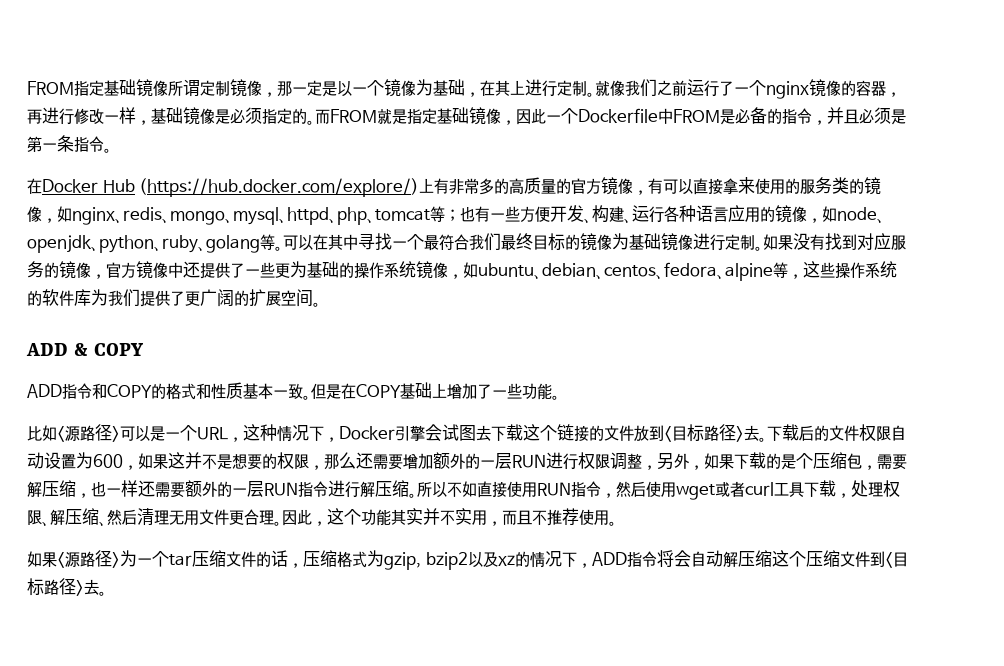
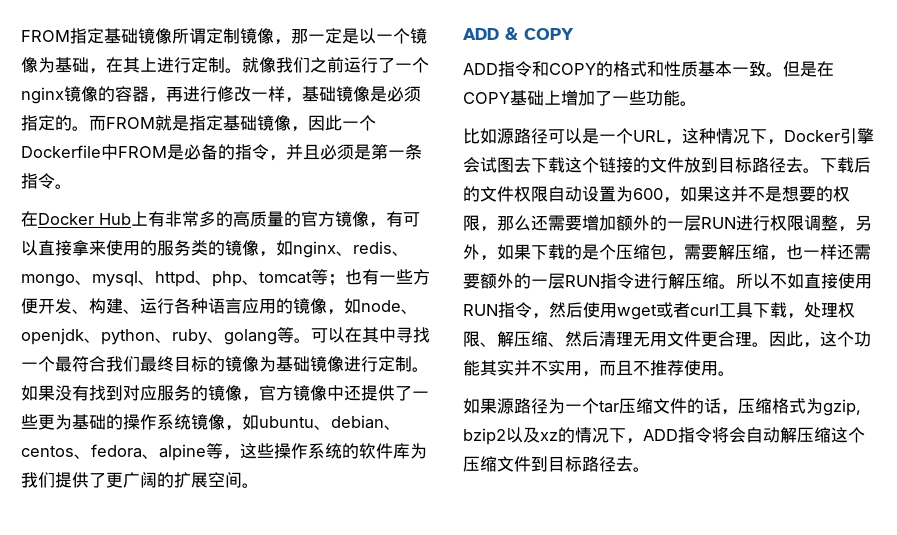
- 在Docker Hub (https://hub.docker.com/explore/)上有非常多的高质量的官方镜像，有可以直接拿来使用的服务类的镜像，如nginx、redis、mongo、mysql、httpd、php、tomcat等；也有一些方便开发、构建、运行各种语言应用的镜像，如node、openjdk、python、ruby、golang等。
+ 在Docker Hub上有非常多的高质量的官方镜像，有可以直接拿来使用的服务类的镜像，如nginx、redis、mongo、mysql、httpd、php、tomcat等；也有一些方便开发、构建、运行各种语言应用的镜像，如node、openjdk、python、ruby、golang等。
- 比如<源路径>可以是一个URL，这种情况下，Docker引擎会试图去下载这个链接的文件放到<目标路径>去。
+ 比如源路径可以是一个URL，这种情况下，Docker引擎会试图去下载这个链接的文件放到目标路径去。
- 如果<源路径>为一个tar压缩文件的话，压缩格式为gzip, bzip2以及xz的情况下，ADD指令将会自动解压缩这个压缩文件到<目标路径>去。
+ 如果源路径为一个tar压缩文件的话，压缩格式为gzip, bzip2以及xz的情况下，ADD指令将会自动解压缩这个压缩文件到目标路径去。

